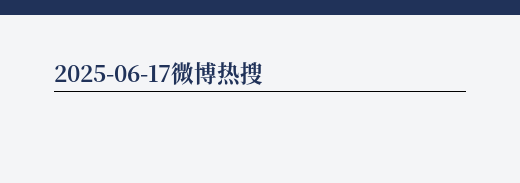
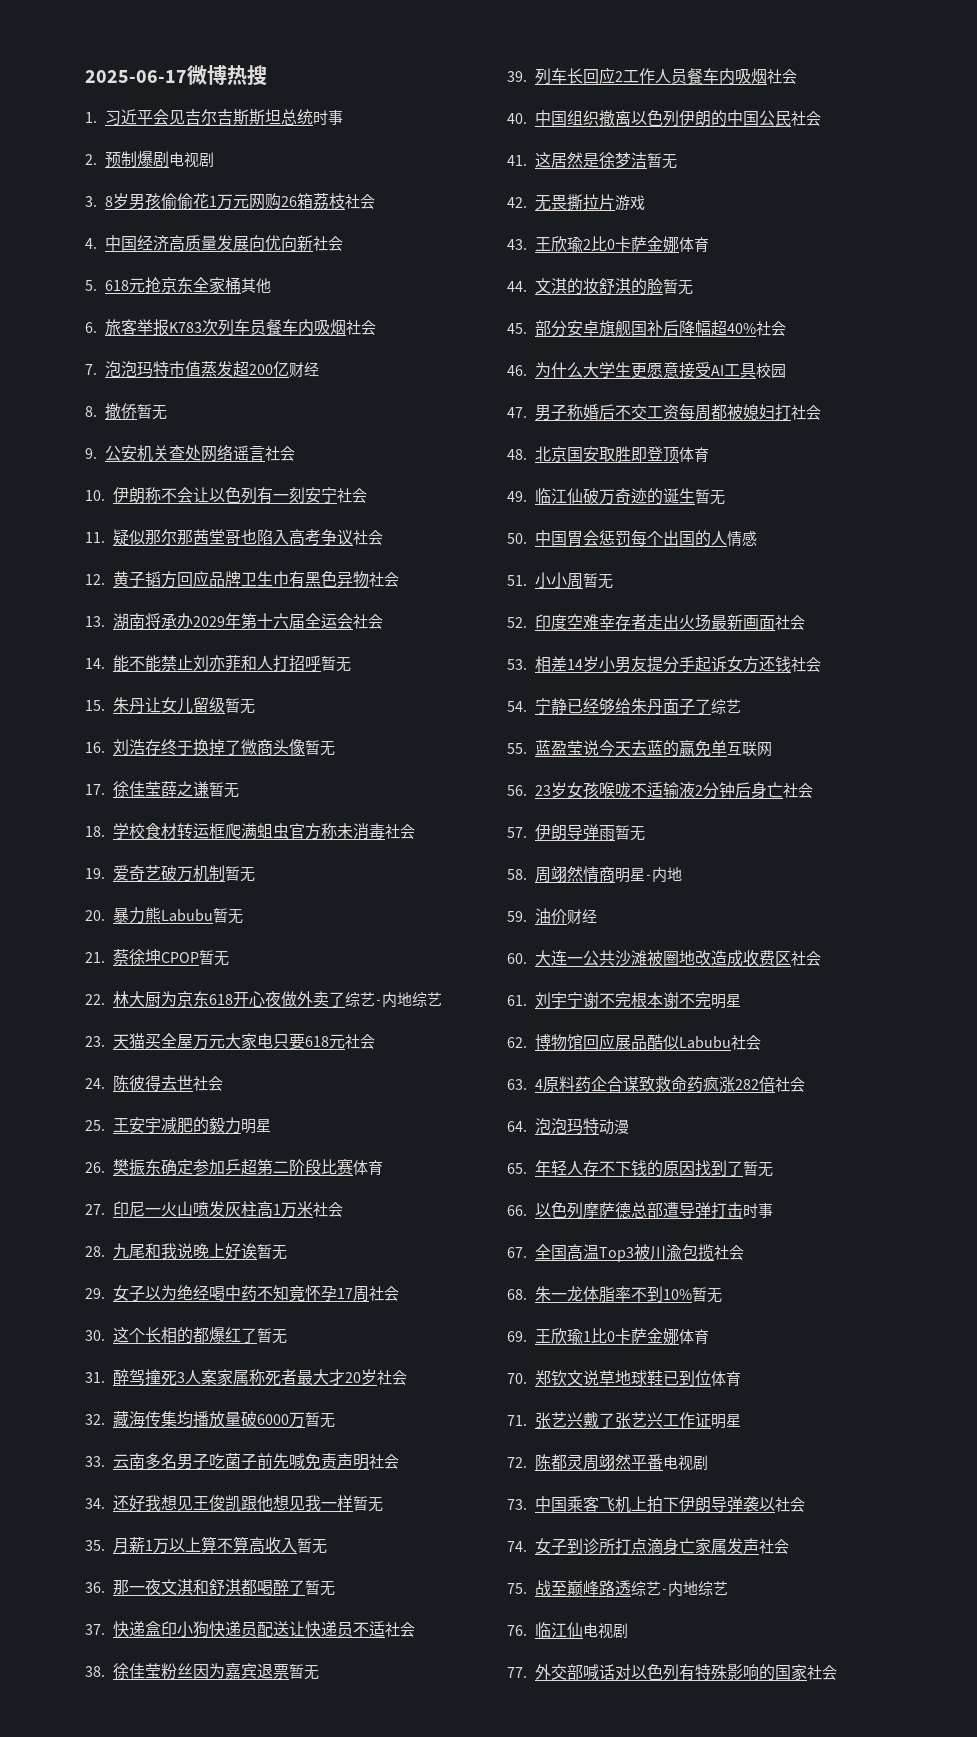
+ 1.习近平会见吉尔吉斯斯坦总统时事
+ 2.预制爆剧电视剧
+ 3. 8岁男孩偷偷花1万元网购26箱荔枝社会
+ 4.中国经济高质量发展向优向新社会
+ 5. 618元抢京东全家桶其他
+ 6.旅客举报K783次列车员餐车内吸烟社会
+ 7.泡泡玛特市值蒸发超200亿财经
+ 8.撤侨暂无
+ 9.公安机关查处网络谣言社会
+ 10.伊朗称不会让以色列有一刻安宁社会
+ 11.疑似那尔那茜堂哥也陷入高考争议社会
+ 12.黄子韬方回应品牌卫生巾有黑色异物社会
+ 13.湖南将承办2029年第十六届全运会社会
+ 14.能不能禁止刘亦菲和人打招呼暂无
+ 15.朱丹让女儿留级暂无
+ 16.刘浩存终于换掉了微商头像暂无
+ 17.徐佳莹薛之谦暂无
+ 18.学校食材转运框爬满蛆虫官方称未消毒社会
+ 19.爱奇艺破万机制暂无
+ 20.暴力熊Labubu暂无
+ 21.蔡徐坤CPOP暂无
+ 22.林大厨为京东618开心夜做外卖了综艺-内地综艺
+ 23.天猫买全屋万元大家电只要618元社会
+ 24.陈彼得去世社会
+ 25.王安宇减肥的毅力明星
+ 26.樊振东确定参加乒超第二阶段比赛体育
+ 27.印尼一火山喷发灰柱高1万米社会
+ 28.九尾和我说晚上好诶暂无
+ 29.女子以为绝经喝中药不知竟怀孕17周社会
+ 30.这个长相的都爆红了暂无
+ 31.醉驾撞死3人案家属称死者最大才20岁社会
+ 32.藏海传集均播放量破6000万暂无
+ 33.云南多名男子吃菌子前先喊免责声明社会
+ 34.还好我想见王俊凯跟他想见我一样暂无
+ 35.月薪1万以上算不算高收入暂无
+ 36.那一夜文淇和舒淇都喝醉了暂无
+ 37.快递盒印小狗快递员配送让快递员不适社会
+ 38.徐佳莹粉丝因为嘉宾退票暂无
+ 39.列车长回应2工作人员餐车内吸烟社会
+ 40.中国组织撤离以色列伊朗的中国公民社会
+ 41.这居然是徐梦洁暂无
+ 42.无畏撕拉片游戏
+ 43.王欣瑜2比0卡萨金娜体育
+ 44.文淇的妆舒淇的脸暂无
+ 45.部分安卓旗舰国补后降幅超40%社会
+ 46.为什么大学生更愿意接受AI工具校园
+ 47.男子称婚后不交工资每周都被媳妇打社会
+ 48.北京国安取胜即登顶体育
+ 49.临江仙破万奇迹的诞生暂无
+ 50.中国胃会惩罚每个出国的人情感
+ 51.小小周暂无
+ 52.印度空难幸存者走出火场最新画面社会
+ 53.相差14岁小男友提分手起诉女方还钱社会
+ 54.宁静已经够给朱丹面子了综艺
+ 55.蓝盈莹说今天去蓝的赢免单互联网
+ 56. 23岁女孩喉咙不适输液2分钟后身亡社会
+ 57.伊朗导弹雨暂无
+ 58.周翊然情商明星-内地
+ 59.油价财经
+ 60.大连一公共沙滩被圈地改造成收费区社会
+ 61.刘宇宁谢不完根本谢不完明星
+ 62.博物馆回应展品酷似Labubu社会
+ 63. 4原料药企合谋致救命药疯涨282倍社会
+ 64.泡泡玛特动漫
+ 65.年轻人存不下钱的原因找到了暂无
+ 66.以色列摩萨德总部遭导弹打击时事
+ 67.全国高温Top3被川渝包揽社会
+ 68.朱一龙体脂率不到10%暂无
+ 69.王欣瑜1比0卡萨金娜体育
+ 70.郑钦文说草地球鞋已到位体育
+ 71.张艺兴戴了张艺兴工作证明星
+ 72.陈都灵周翊然平番电视剧
+ 73.中国乘客飞机上拍下伊朗导弹袭以社会
+ 74.女子到诊所打点滴身亡家属发声社会
+ 75.战至巅峰路透综艺-内地综艺
+ 76.临江仙电视剧
+ 77.外交部喊话对以色列有特殊影响的国家社会

